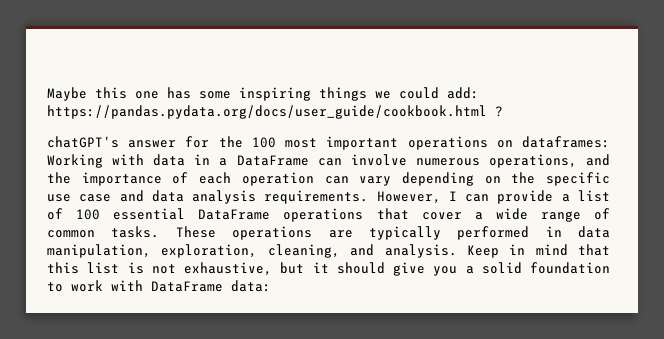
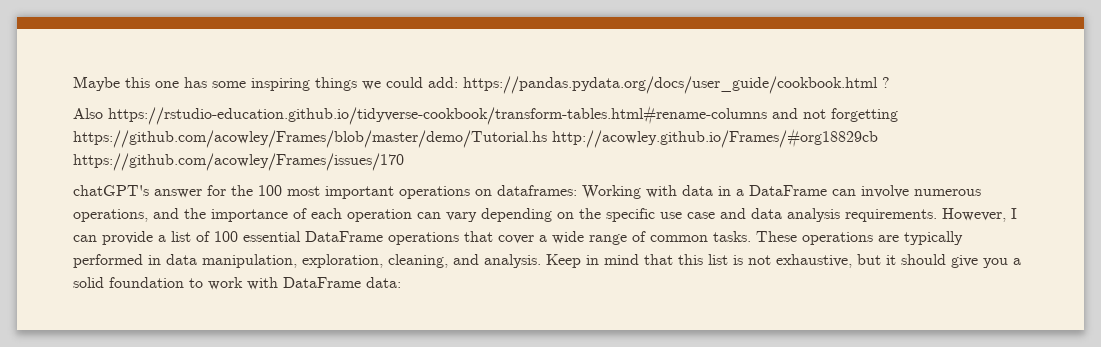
+ Also https://rstudio-education.github.io/tidyverse-cookbook/transform-tables.html#rename-columns and not forgetting https://github.com/acowley/Frames/blob/master/demo/Tutorial.hs http://acowley.github.io/Frames/#org18829cb https://github.com/acowley/Frames/issues/170

